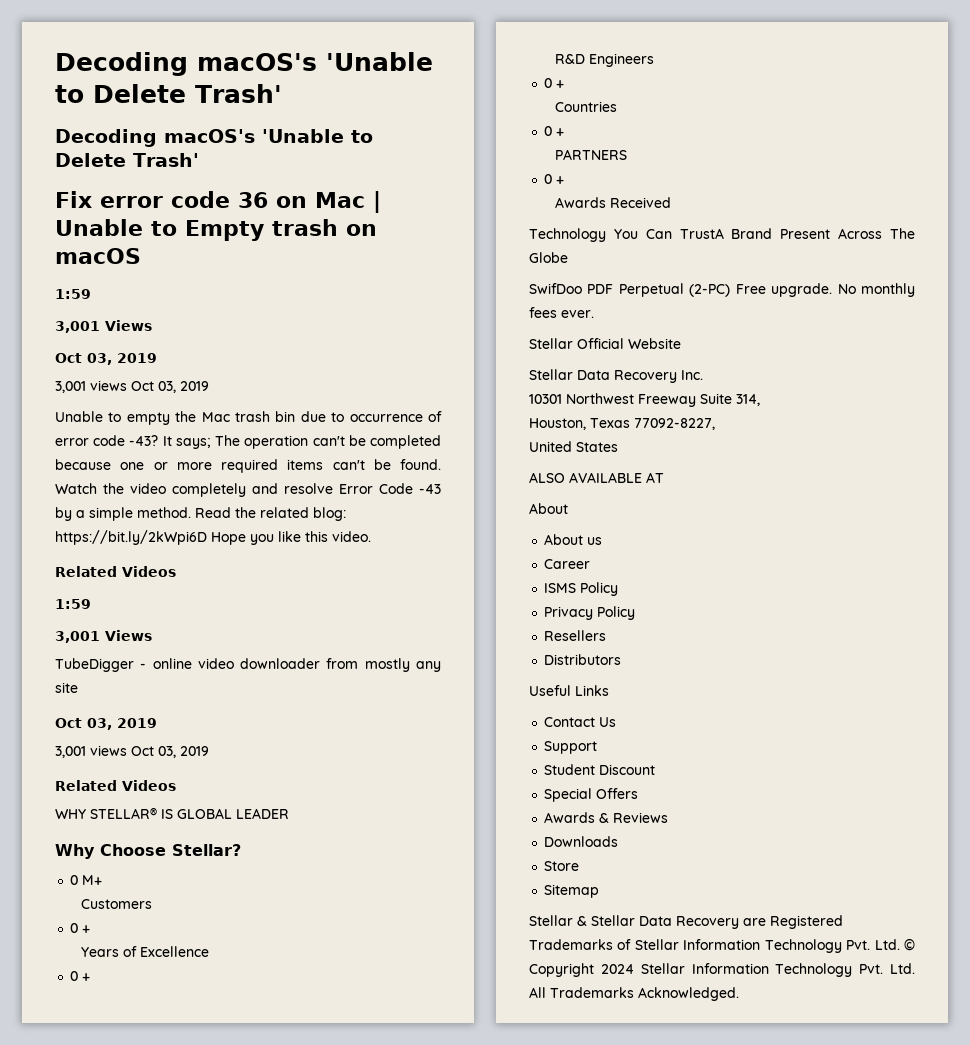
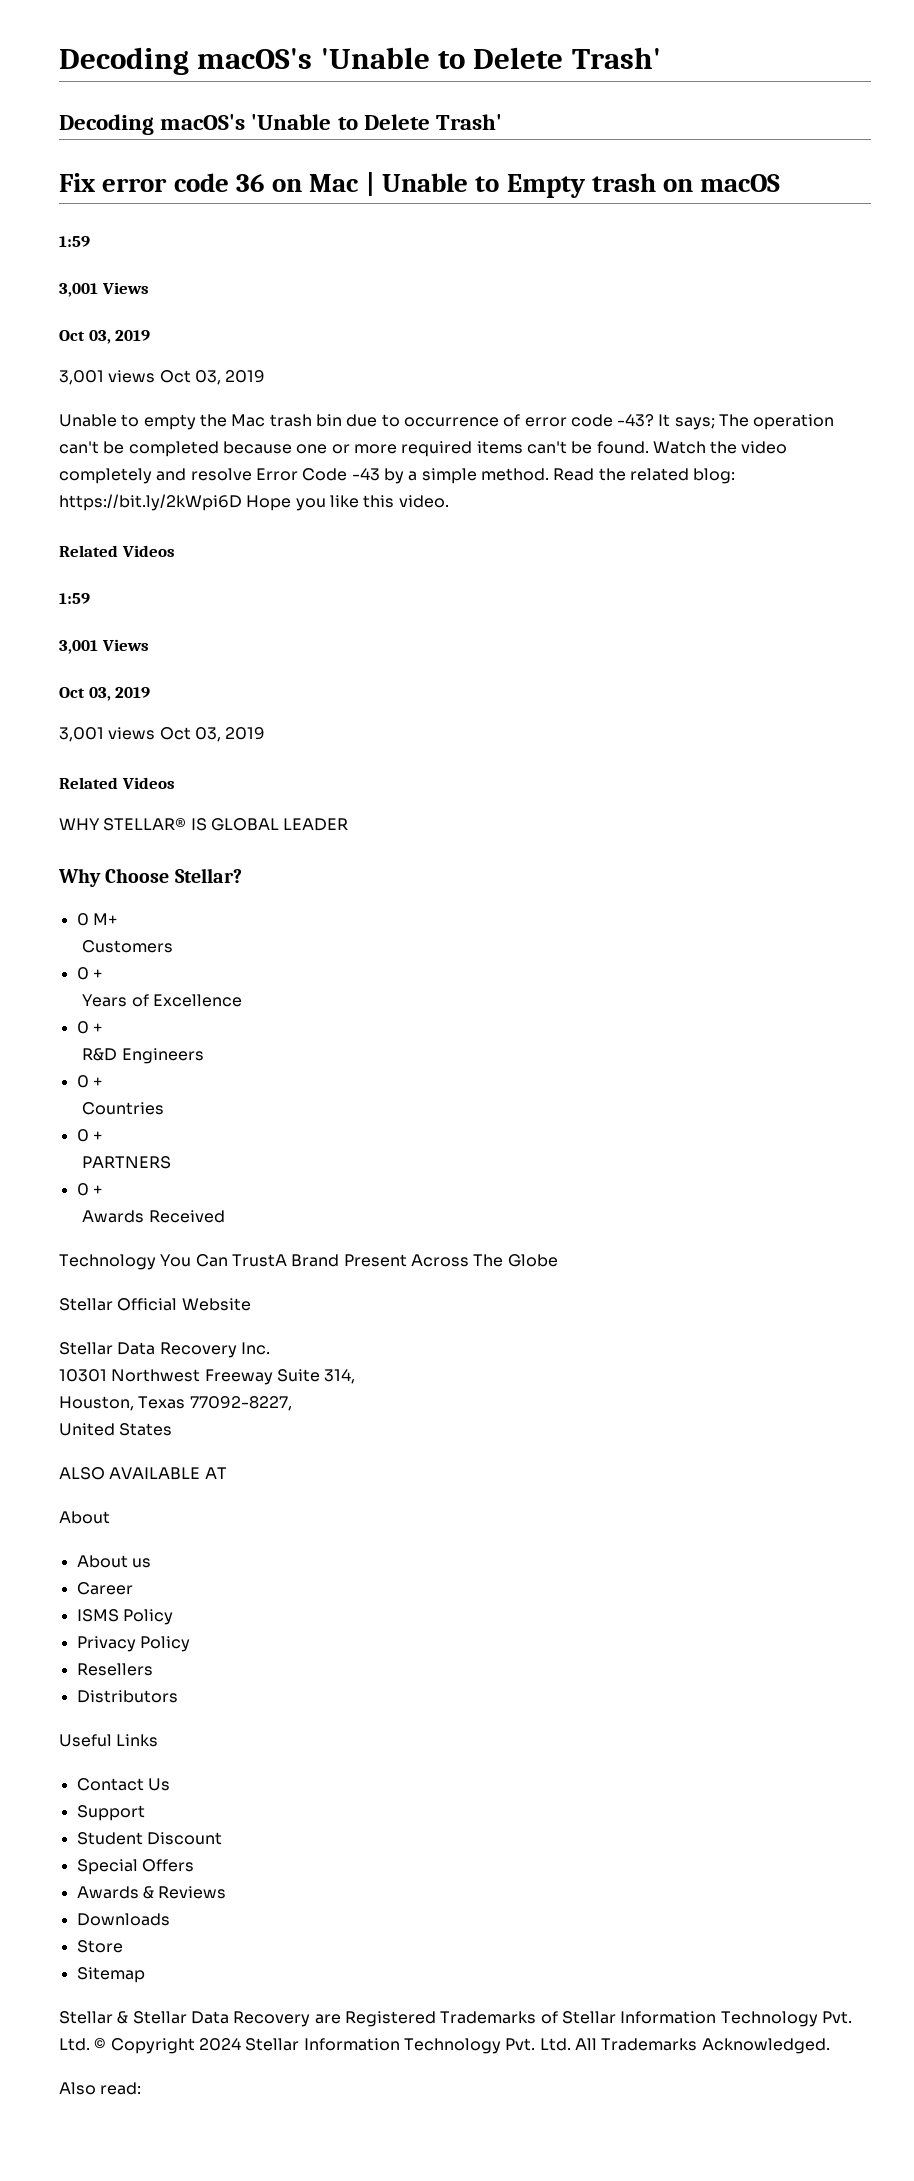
- TubeDigger - online video downloader from mostly any site
- SwifDoo PDF Perpetual (2-PC) Free upgrade. No monthly fees ever.
+ Also read:

